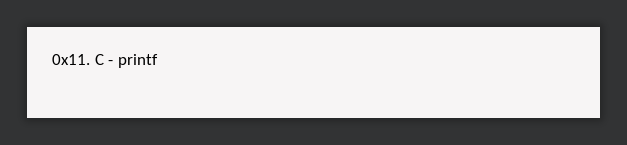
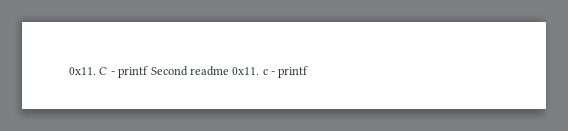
- C - printf
+ C - printf Second readme 0x11. c - printf

